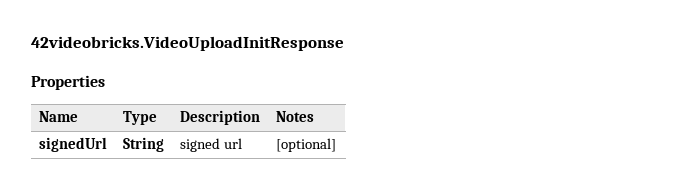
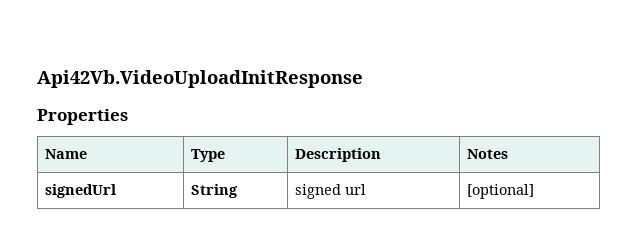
- 42videobricks.VideoUploadInitResponse
+ Api42Vb.VideoUploadInitResponse

